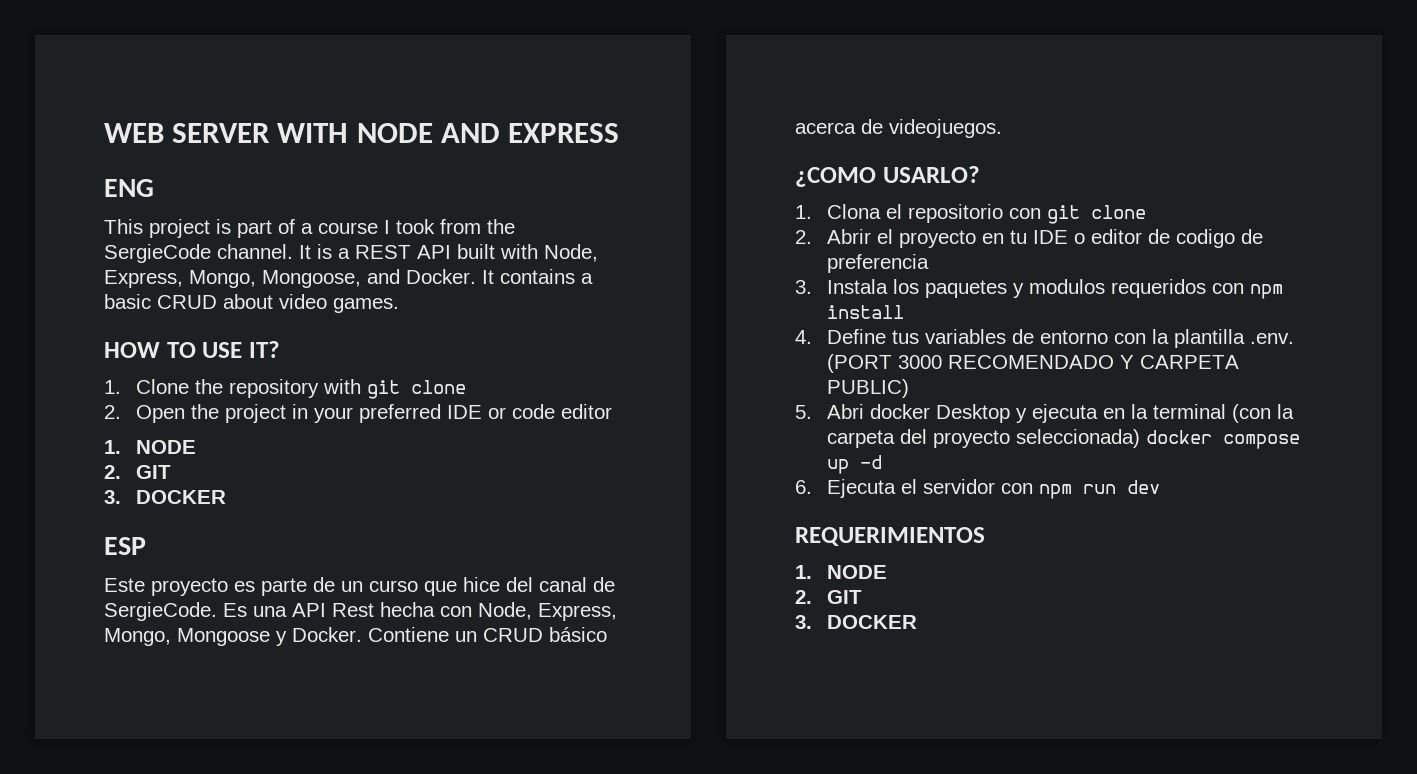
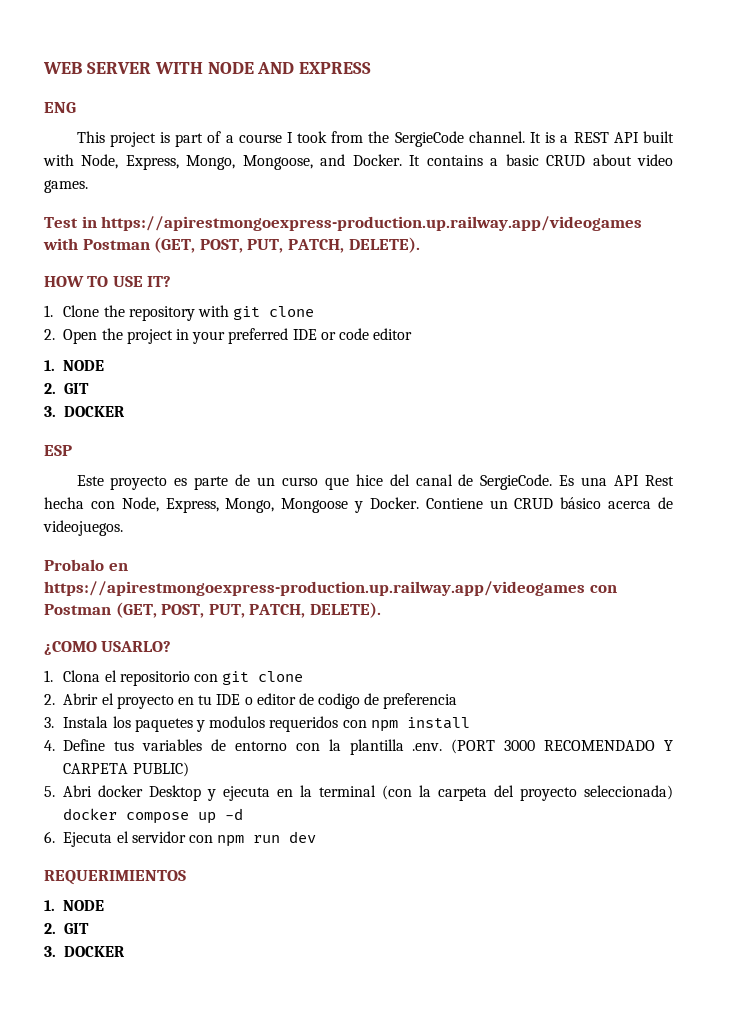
+ Test in https://apirestmongoexpress-production.up.railway.app/videogames with Postman (GET, POST, PUT, PATCH, DELETE).
+ Probalo en https://apirestmongoexpress-production.up.railway.app/videogames con Postman (GET, POST, PUT, PATCH, DELETE).

